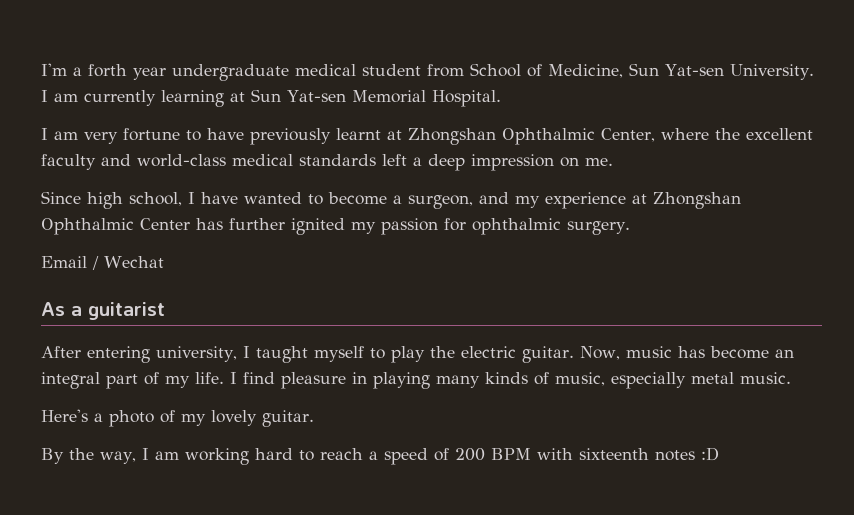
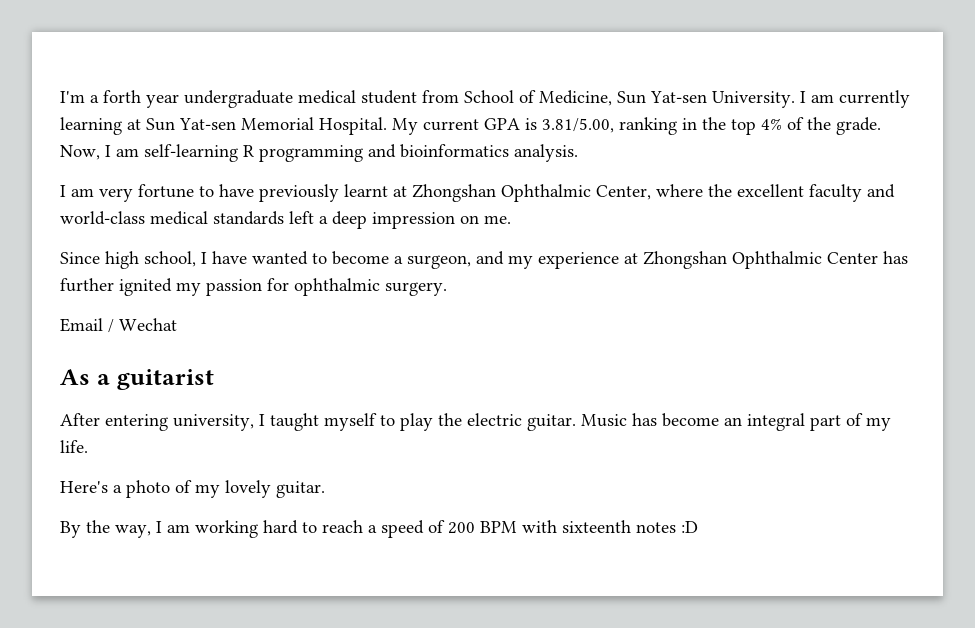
+ My current GPA is 3.81/5.00, ranking in the top 4% of the grade. Now, I am self-learning R programming and bioinformatics analysis.
- Now, music has become an integral part of my life. I find pleasure in playing many kinds of music, especially metal music.
+ Music has become an integral part of my life.

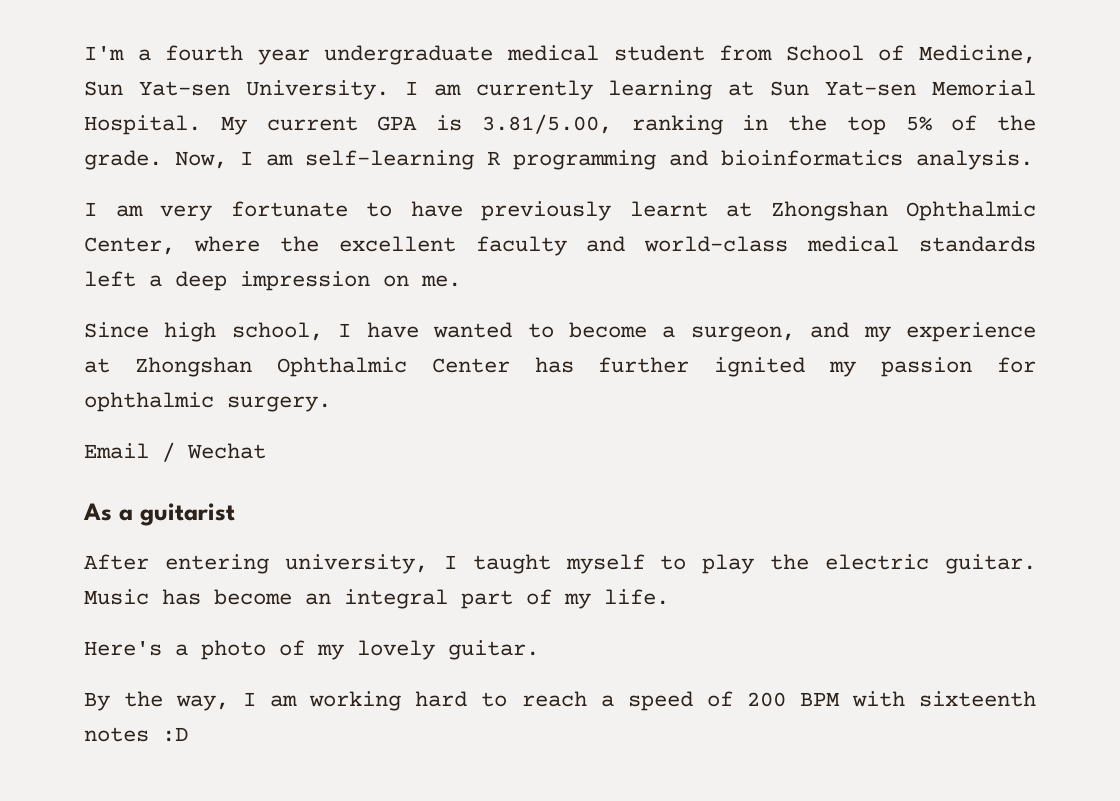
- I'm a forth year undergraduate medical student from School of Medicine, Sun Yat-sen University.
+ I'm a fourth year undergraduate medical student from School of Medicine, Sun Yat-sen University.
- My current GPA is 3.81/5.00, ranking in the top 4% of the grade.
+ My current GPA is 3.81/5.00, ranking in the top 5% of the grade.
- I am very fortune to have previously learnt at Zhongshan Ophthalmic Center, where the excellent faculty and world-class medical standards left a deep impression on me.
+ I am very fortunate to have previously learnt at Zhongshan Ophthalmic Center, where the excellent faculty and world-class medical standards left a deep impression on me.

